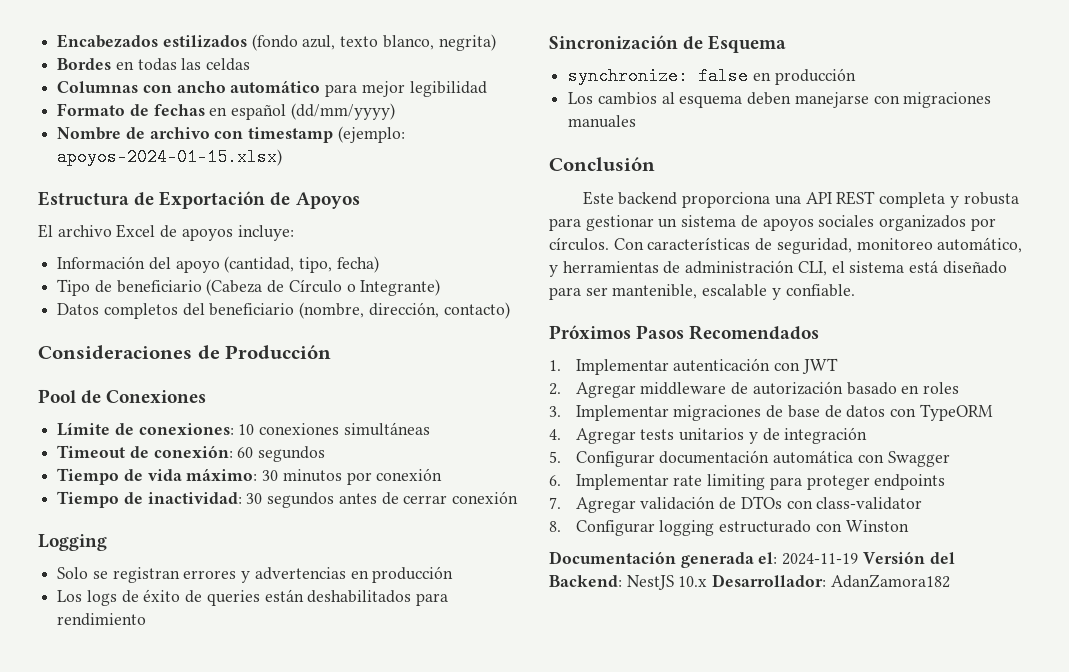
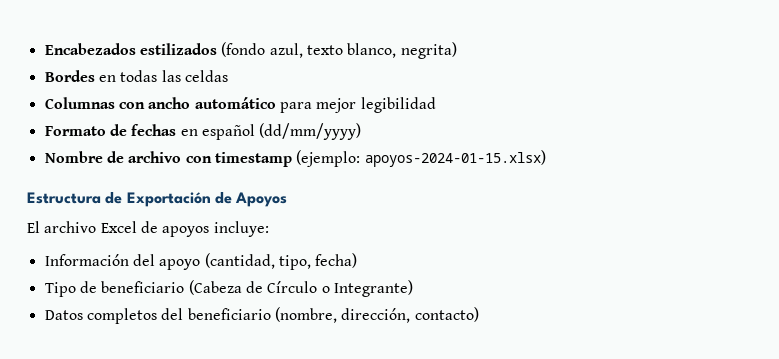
- Consideraciones de Producción
- Pool de Conexiones
- Límite de conexiones: 10 conexiones simultáneas
- Timeout de conexión: 60 segundos
- Tiempo de vida máximo: 30 minutos por conexión
- Tiempo de inactividad: 30 segundos antes de cerrar conexión
- Logging
- Solo se registran errores y advertencias en producción
- Los logs de éxito de queries están deshabilitados para rendimiento
- Sincronización de Esquema
- synchronize: false en producción
- Los cambios al esquema deben manejarse con migraciones manuales
- Conclusión
- Este backend proporciona una API REST completa y robusta para gestionar un sistema de apoyos sociales organizados por círculos. Con características de seguridad, monitoreo automático, y herramientas de administración CLI, el sistema está diseñado para ser mantenible, escalable y confiable.
- Próximos Pasos Recomendados
- 1. Implementar autenticación con JWT
- 2. Agregar middleware de autorización basado en roles
- 3. Implementar migraciones de base de datos con TypeORM
- 4. Agregar tests unitarios y de integración
- 5. Configurar documentación automática con Swagger
- 6. Implementar rate limiting para proteger endpoints
- 7. Agregar validación de DTOs con class-validator
- 8. Configurar logging estructurado con Winston
- Documentación generada el: 2024-11-19 Versión del Backend: NestJS 10.x Desarrollador: AdanZamora182

